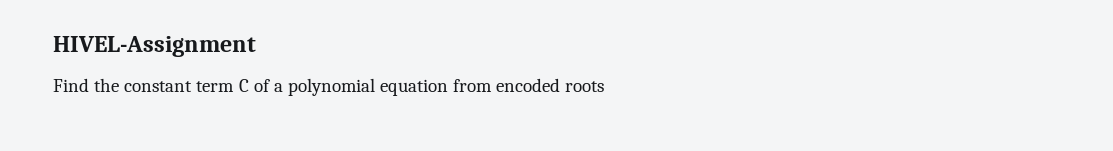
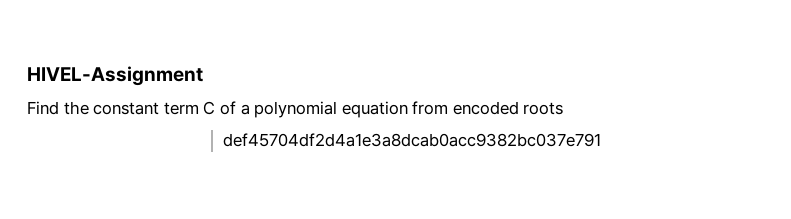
+ def45704df2d4a1e3a8dcab0acc9382bc037e791

